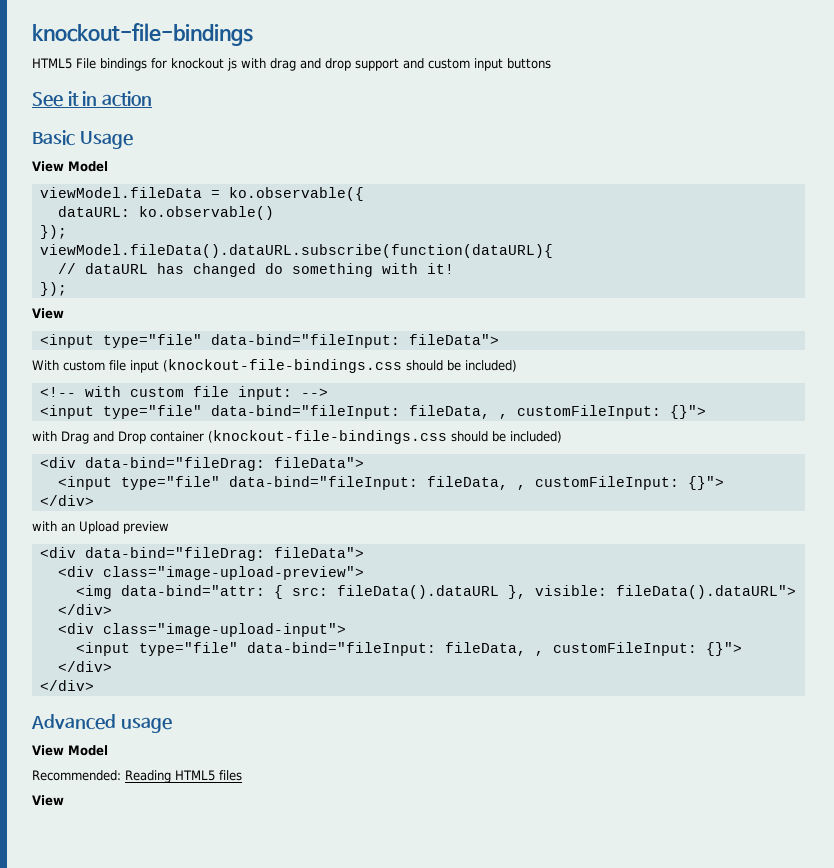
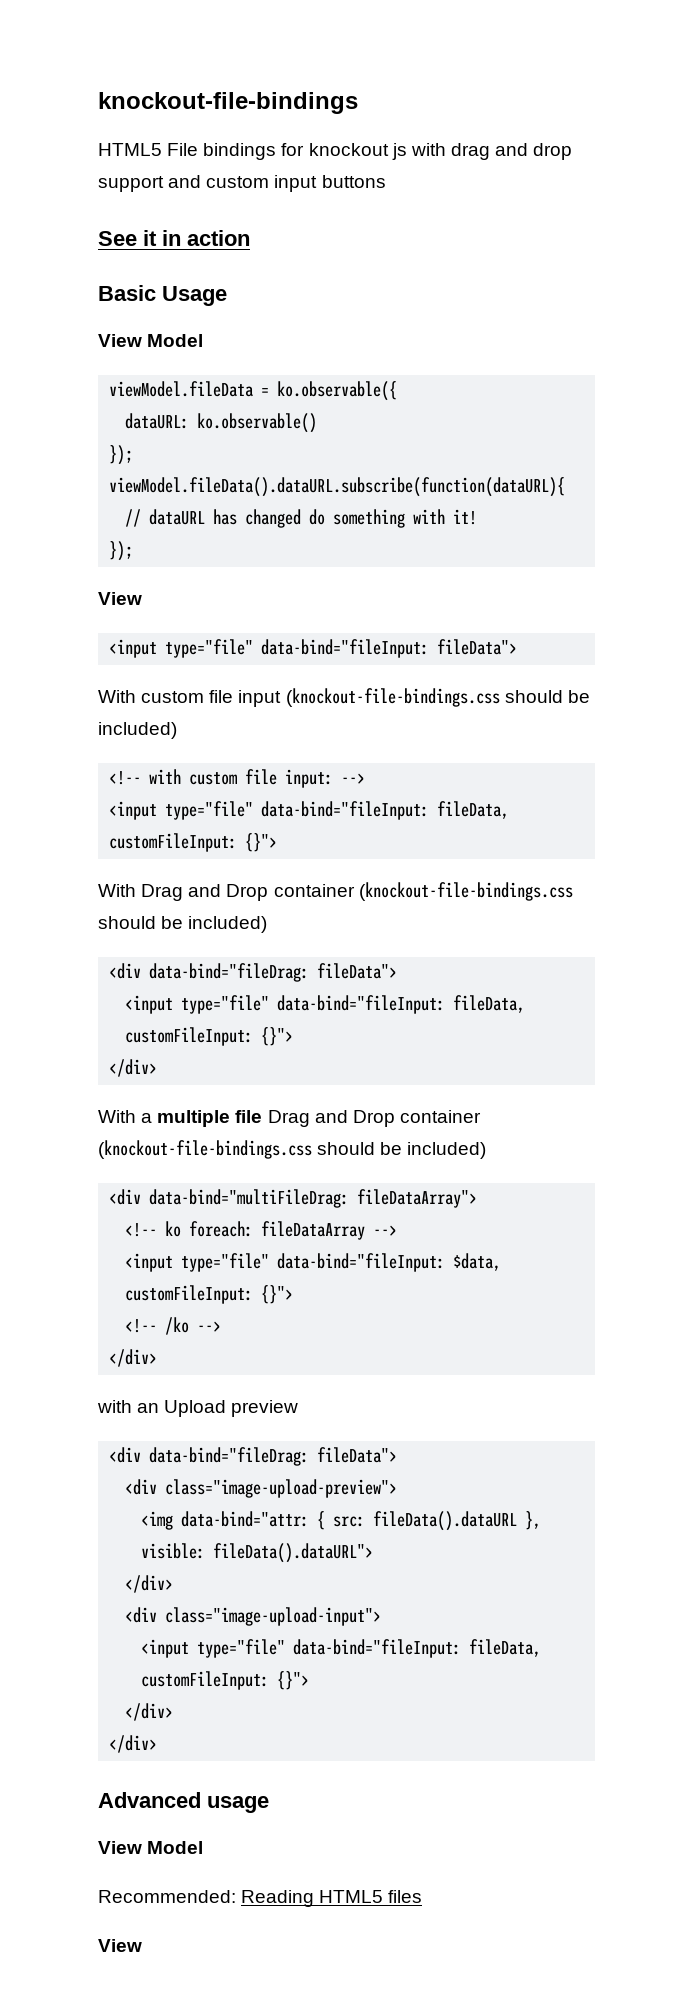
  <!-- with custom file input: -->
- <input type="file" data-bind="fileInput: fileData, , customFileInput: {}">
- with Drag and Drop container (knockout-file-bindings.css should be included)
+ <input type="file" data-bind="fileInput: fileData, customFileInput: {}">
+ With Drag and Drop container (knockout-file-bindings.css should be included)
  <div data-bind="fileDrag: fileData">
- <input type="file" data-bind="fileInput: fileData, , customFileInput: {}">
+ <input type="file" data-bind="fileInput: fileData, customFileInput: {}">
+ </div>
+ With a multiple file Drag and Drop container (knockout-file-bindings.css should be included)
+ <div data-bind="multiFileDrag: fileDataArray">
+ <!-- ko foreach: fileDataArray -->
+ <input type="file" data-bind="fileInput: $data, customFileInput: {}">
+ <!-- /ko -->
  <div class="image-upload-input">
- <input type="file" data-bind="fileInput: fileData, , customFileInput: {}">
+ <input type="file" data-bind="fileInput: fileData, customFileInput: {}">

